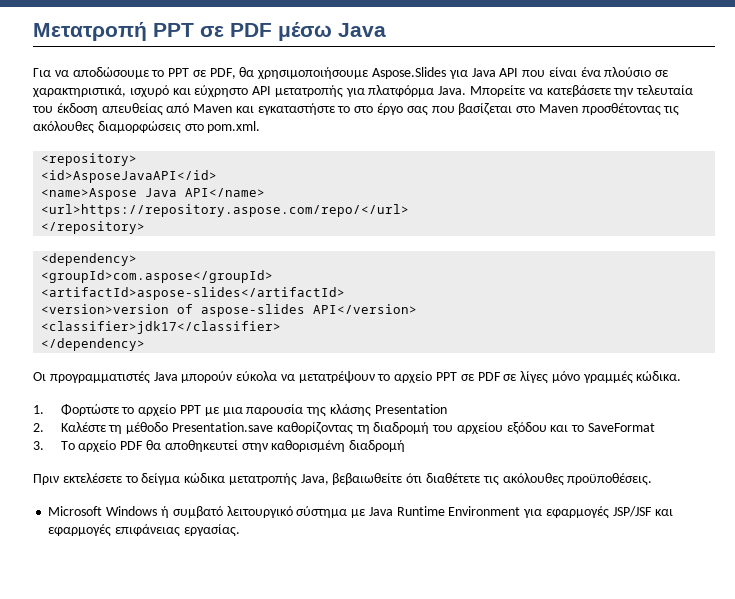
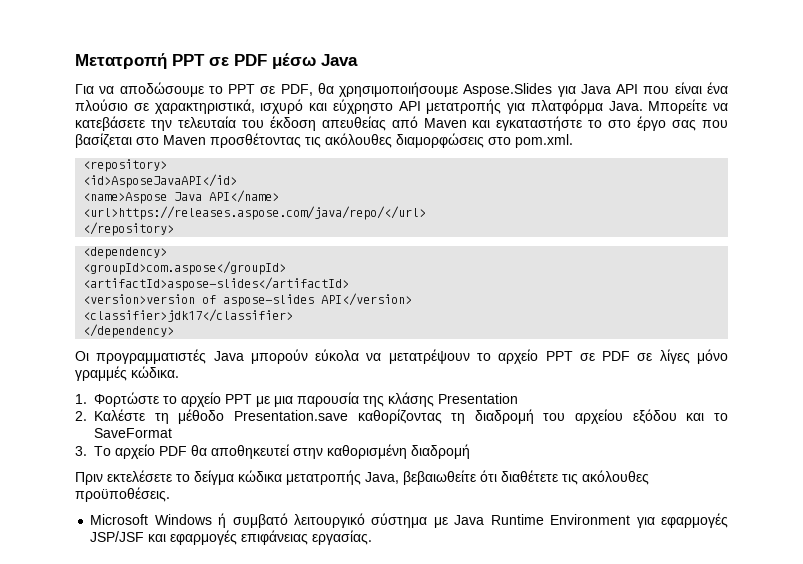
- <url>https://repository.aspose.com/repo/</url>
+ <url>https://releases.aspose.com/java/repo/</url>

